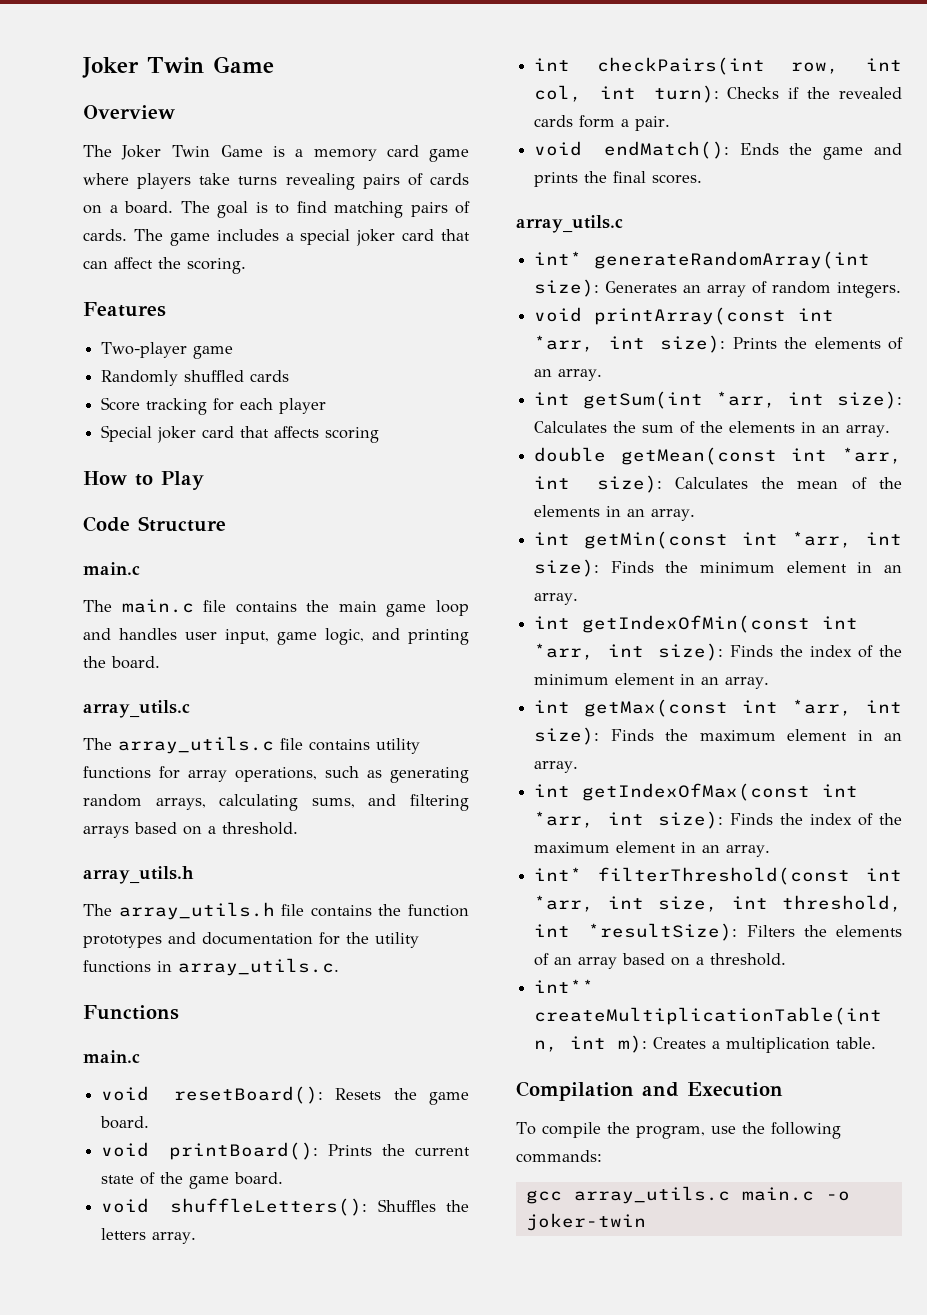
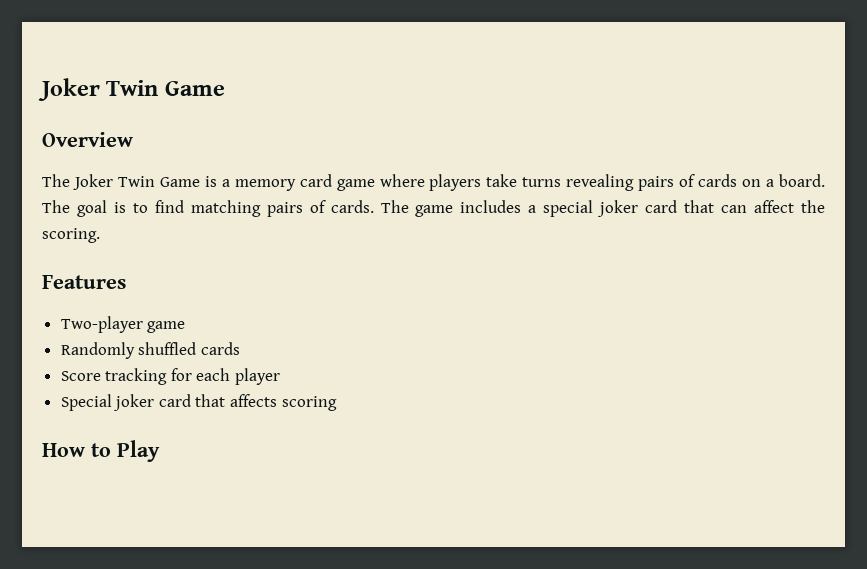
- Code Structure
- main.c
- The main.c file contains the main game loop and handles user input, game logic, and printing the board.
- array_utils.c
- The array_utils.c file contains utility functions for array operations, such as generating random arrays, calculating sums, and filtering arrays based on a threshold.
- array_utils.h
- The array_utils.h file contains the function prototypes and documentation for the utility functions in array_utils.c.
- Functions
- main.c
- void resetBoard(): Resets the game board.
- void printBoard(): Prints the current state of the game board.
- void shuffleLetters(): Shuffles the letters array.
- int checkPairs(int row, int col, int turn): Checks if the revealed cards form a pair.
- void endMatch(): Ends the game and prints the final scores.
- array_utils.c
- int* generateRandomArray(int size): Generates an array of random integers.
- void printArray(const int *arr, int size): Prints the elements of an array.
- int getSum(int *arr, int size): Calculates the sum of the elements in an array.
- double getMean(const int *arr, int size): Calculates the mean of the elements in an array.
- int getMin(const int *arr, int size): Finds the minimum element in an array.
- int getIndexOfMin(const int *arr, int size): Finds the index of the minimum element in an array.
- int getMax(const int *arr, int size): Finds the maximum element in an array.
- int getIndexOfMax(const int *arr, int size): Finds the index of the maximum element in an array.
- int* filterThreshold(const int *arr, int size, int threshold, int *resultSize): Filters the elements of an array based on a threshold.
- int** createMultiplicationTable(int n, int m): Creates a multiplication table.
- Compilation and Execution
- To compile the program, use the following commands:
- gcc array_utils.c main.c -o joker-twin

